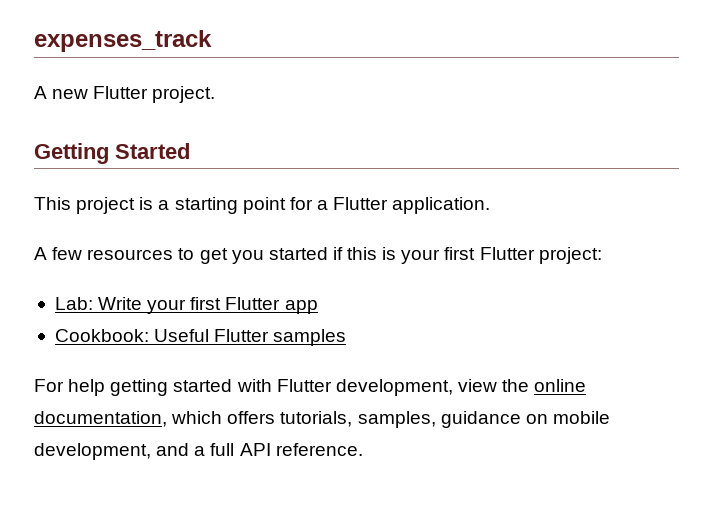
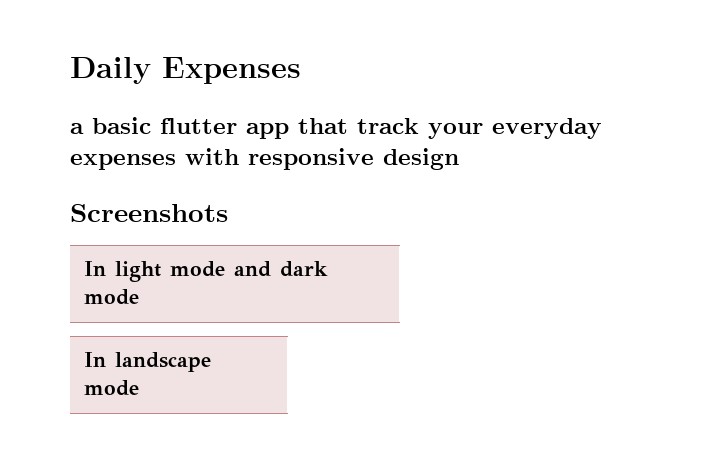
- expenses_track
- A new Flutter project.
- Getting Started
- This project is a starting point for a Flutter application.
- A few resources to get you started if this is your first Flutter project:
- Lab: Write your first Flutter app
- Cookbook: Useful Flutter samples
- For help getting started with Flutter development, view the online documentation, which offers tutorials, samples, guidance on mobile development, and a full API reference.
+ Daily Expenses
+ a basic flutter app that track your everyday expenses with responsive design
+ Screenshots
+ In light mode and dark mode
+ In landscape mode

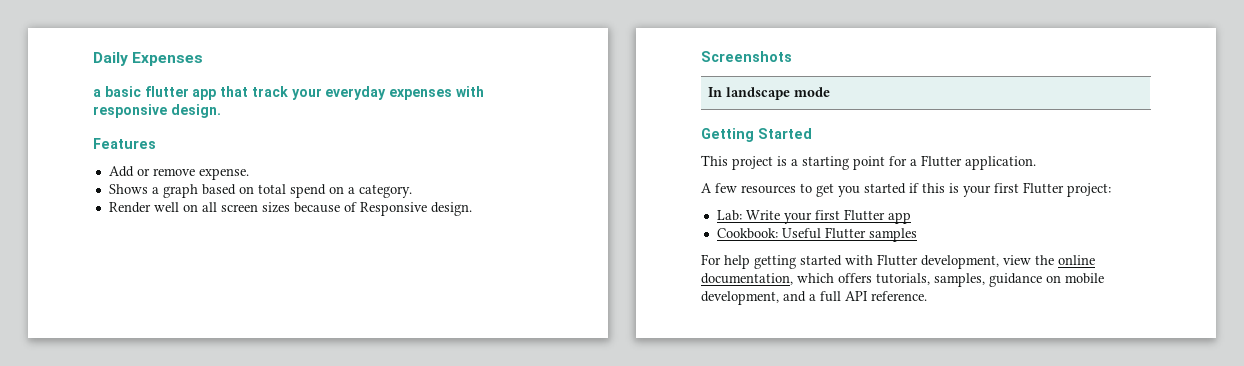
- a basic flutter app that track your everyday expenses with responsive design
+ a basic flutter app that track your everyday expenses with responsive design.
+ Features
+ Add or remove expense.
+ Shows a graph based on total spend on a category.
+ Render well on all screen sizes because of Responsive design.
  Screenshots
- In light mode and dark mode
  In landscape mode
+ Getting Started
+ This project is a starting point for a Flutter application.
+ A few resources to get you started if this is your first Flutter project:
+ Lab: Write your first Flutter app
+ Cookbook: Useful Flutter samples
+ For help getting started with Flutter development, view the online documentation, which offers tutorials, samples, guidance on mobile development, and a full API reference.

